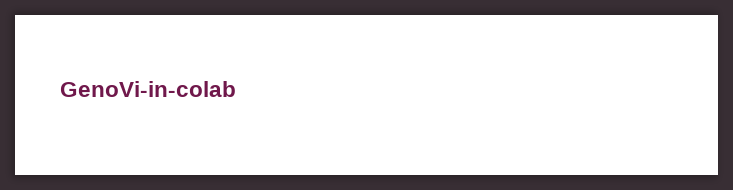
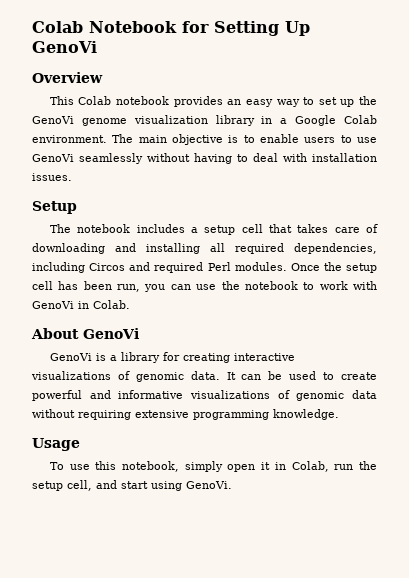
- GenoVi-in-colab
+ Colab Notebook for Setting Up GenoVi
+ Overview
+ This Colab notebook provides an easy way to set up the GenoVi genome visualization library in a Google Colab environment. The main objective is to enable users to use GenoVi seamlessly without having to deal with installation issues.
+ Setup
+ The notebook includes a setup cell that takes care of downloading and installing all required dependencies, including Circos and required Perl modules. Once the setup cell has been run, you can use the notebook to work with GenoVi in Colab.
+ About GenoVi
+ GenoVi is a library for creating interactive visualizations of genomic data. It can be used to create powerful and informative visualizations of genomic data without requiring extensive programming knowledge.
+ Usage
+ To use this notebook, simply open it in Colab, run the setup cell, and start using GenoVi.

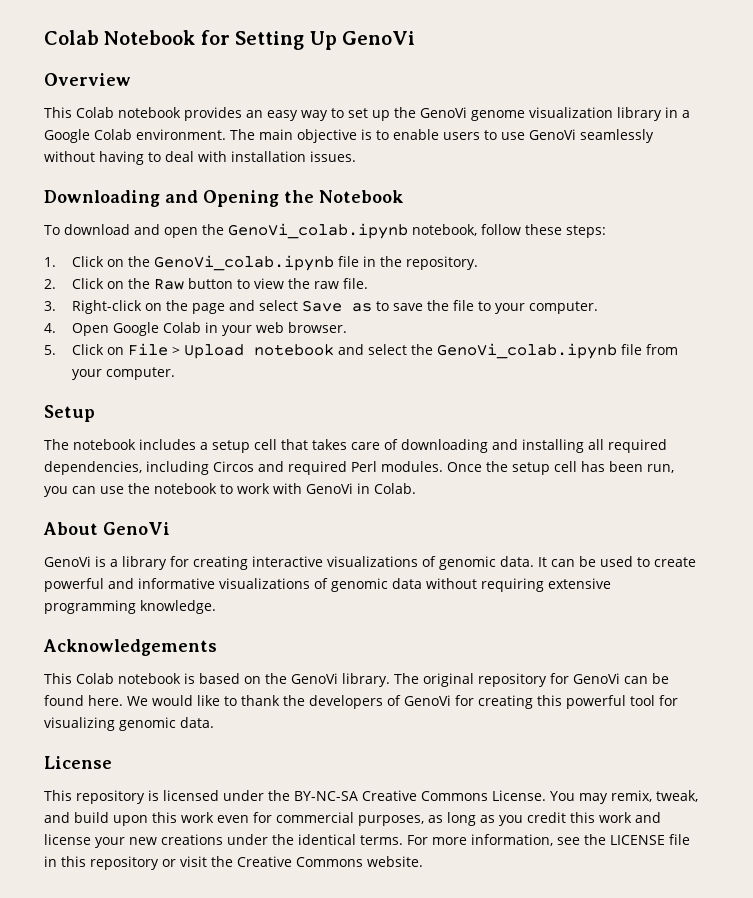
+ Downloading and Opening the Notebook
+ To download and open the GenoVi_colab.ipynb notebook, follow these steps:
+ 1. Click on the GenoVi_colab.ipynb file in the repository.
+ 2. Click on the Raw button to view the raw file.
+ 3. Right-click on the page and select Save as to save the file to your computer.
+ 4. Open Google Colab in your web browser.
+ 5. Click on File > Upload notebook and select the GenoVi_colab.ipynb file from your computer.
- Usage
- To use this notebook, simply open it in Colab, run the setup cell, and start using GenoVi.
+ Acknowledgements
+ This Colab notebook is based on the GenoVi library. The original repository for GenoVi can be found here. We would like to thank the developers of GenoVi for creating this powerful tool for visualizing genomic data.
+ License
+ This repository is licensed under the BY-NC-SA Creative Commons License. You may remix, tweak, and build upon this work even for commercial purposes, as long as you credit this work and license your new creations under the identical terms. For more information, see the LICENSE file in this repository or visit the Creative Commons website.

